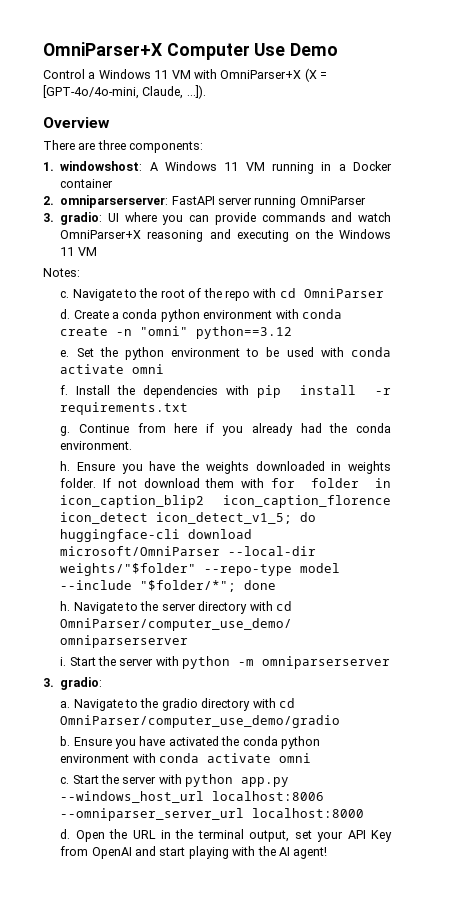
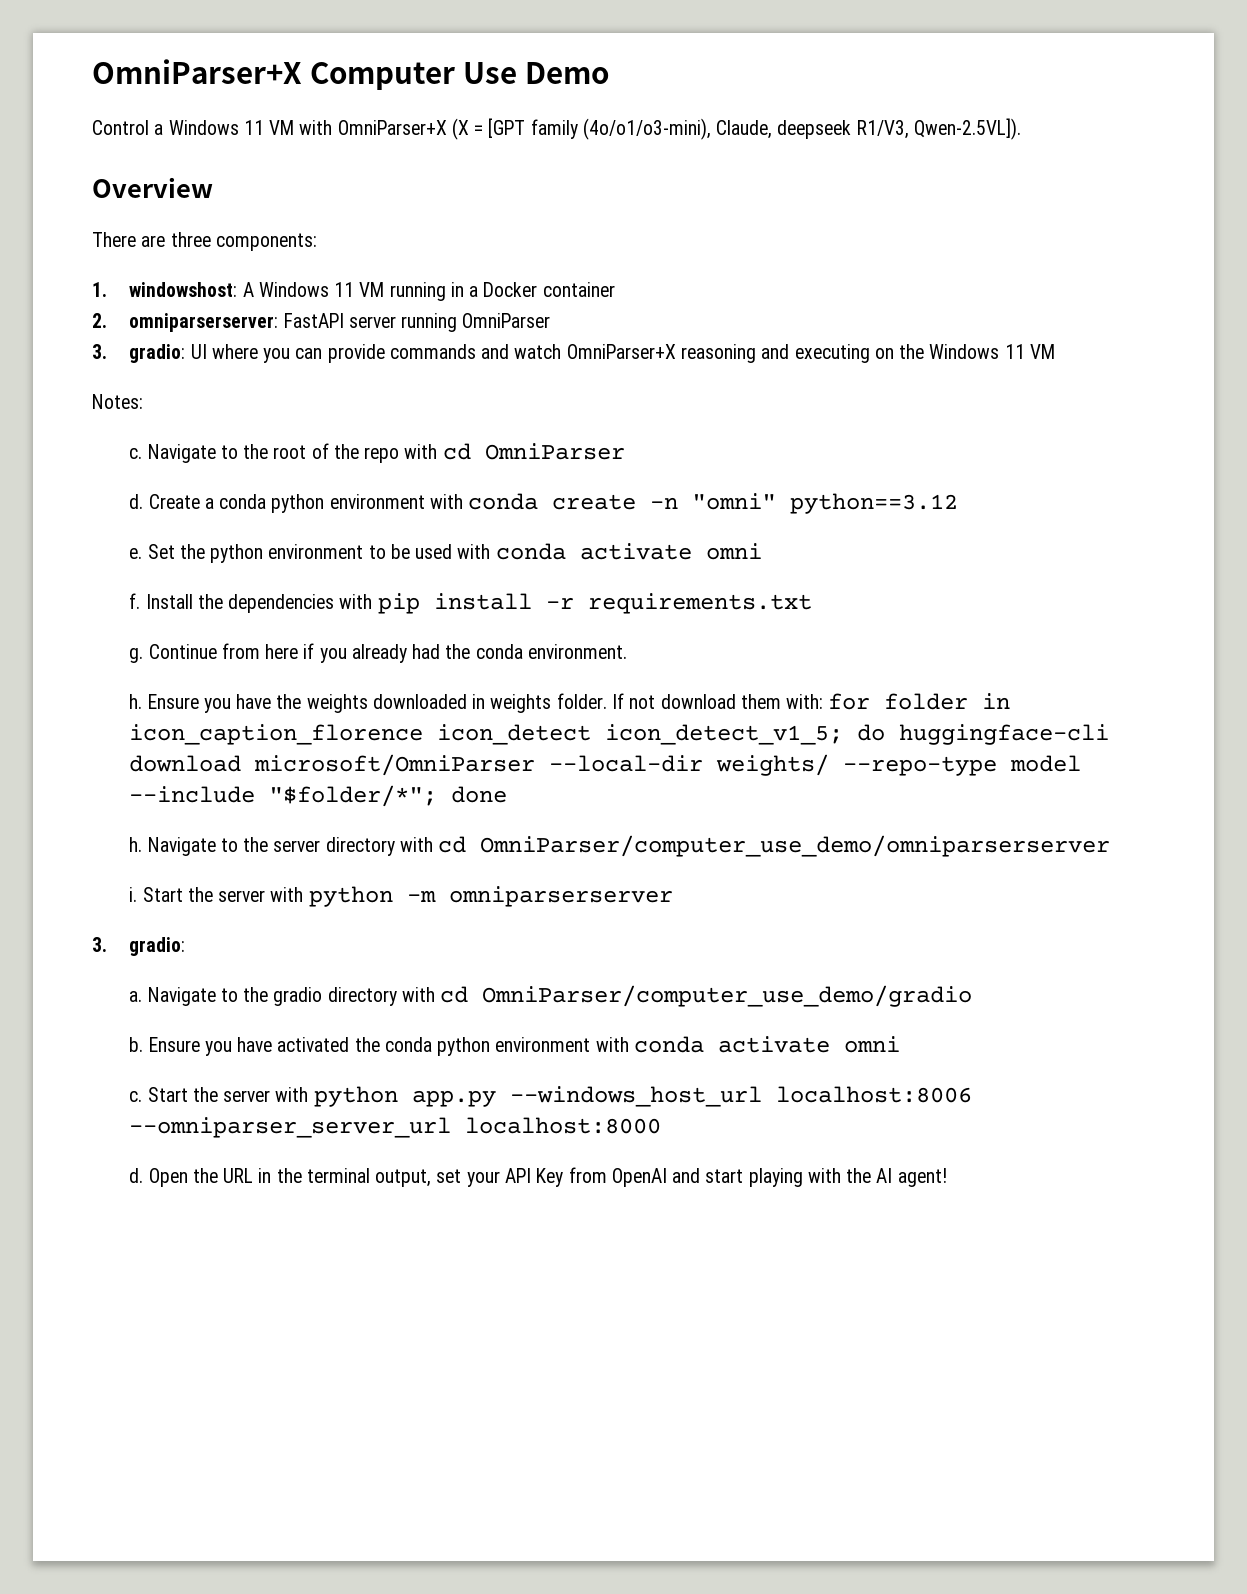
- Control a Windows 11 VM with OmniParser+X (X = [GPT-4o/4o-mini, Claude, ...]).
+ Control a Windows 11 VM with OmniParser+X (X = [GPT family (4o/o1/o3-mini), Claude, deepseek R1/V3, Qwen-2.5VL]).
- If not download them with for folder in icon_caption_blip2 icon_caption_florence icon_detect icon_detect_v1_5; do huggingface-cli download microsoft/OmniParser --local-dir weights/"$folder" --repo-type model --include "$folder/*"; done
+ If not download them with: for folder in icon_caption_florence icon_detect icon_detect_v1_5; do huggingface-cli download microsoft/OmniParser --local-dir weights/ --repo-type model --include "$folder/*"; done

